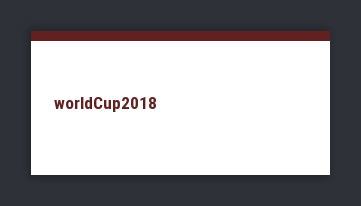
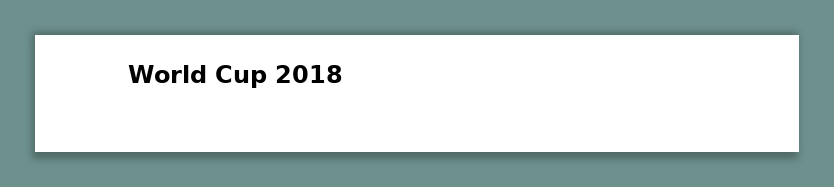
- worldCup2018
+ World Cup 2018

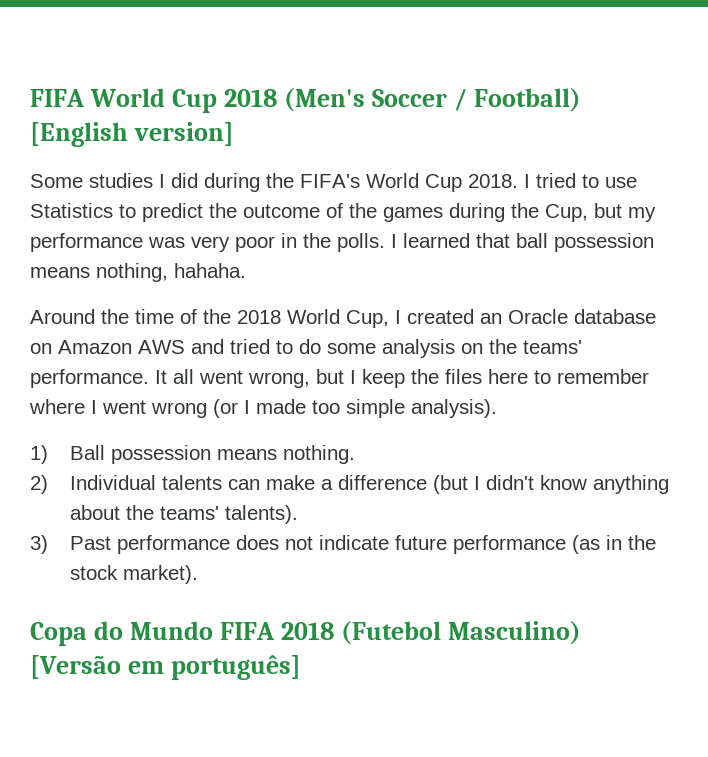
- World Cup 2018
+ FIFA World Cup 2018 (Men's Soccer / Football) [English version]
+ Some studies I did during the FIFA's World Cup 2018. I tried to use Statistics to predict the outcome of the games during the Cup, but my performance was very poor in the polls. I learned that ball possession means nothing, hahaha.
+ Around the time of the 2018 World Cup, I created an Oracle database on Amazon AWS and tried to do some analysis on the teams' performance. It all went wrong, but I keep the files here to remember where I went wrong (or I made too simple analysis).
+ 1) Ball possession means nothing.
+ 2) Individual talents can make a difference (but I didn't know anything about the teams' talents).
+ 3) Past performance does not indicate future performance (as in the stock market).
+ Copa do Mundo FIFA 2018 (Futebol Masculino) [Versão em português]

